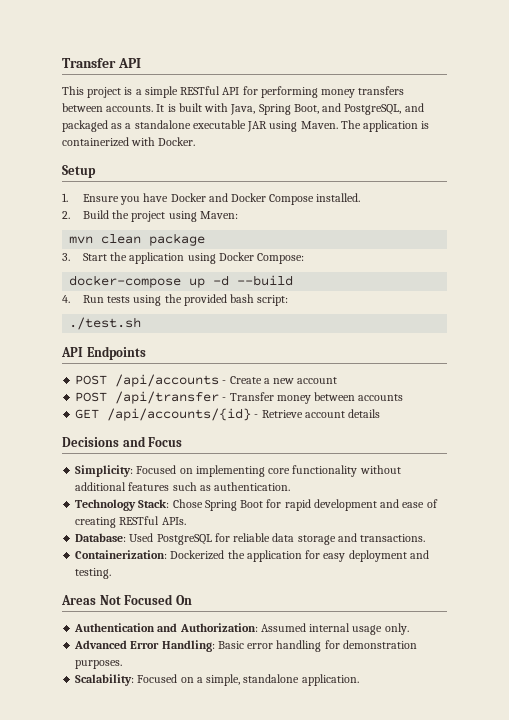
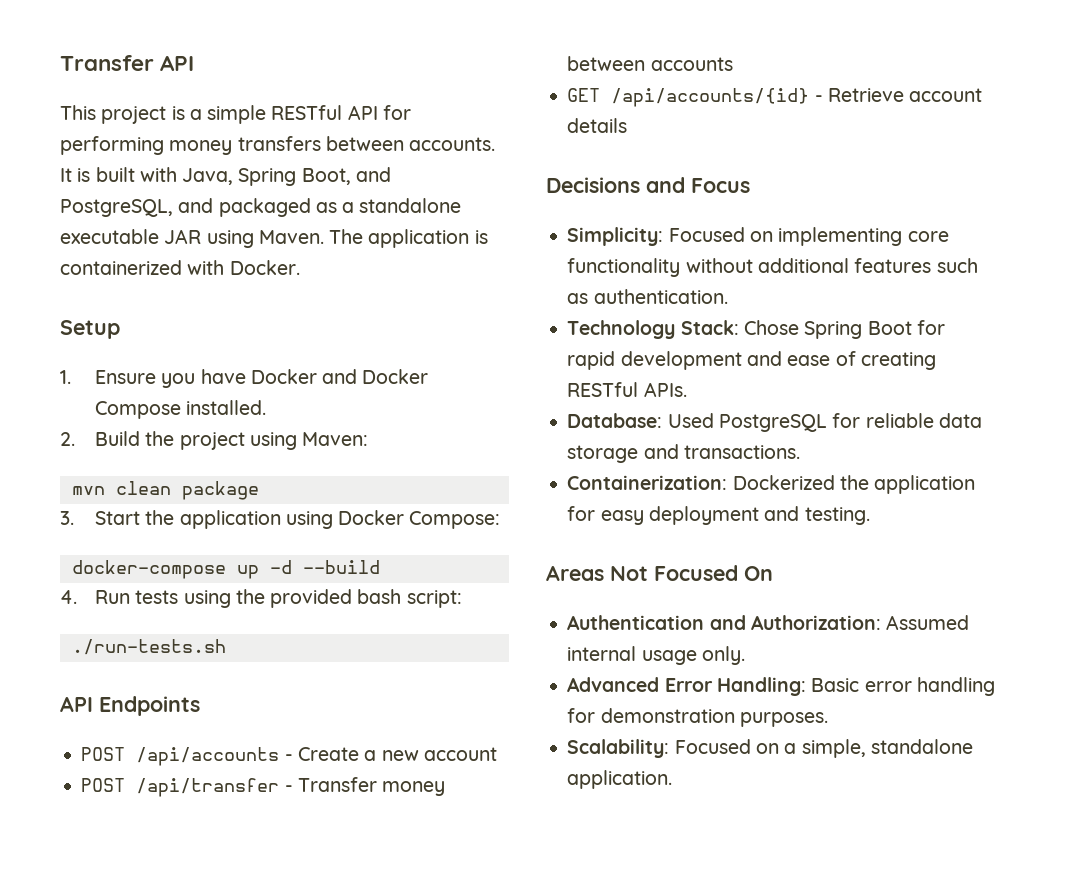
- ./test.sh
+ ./run-tests.sh

